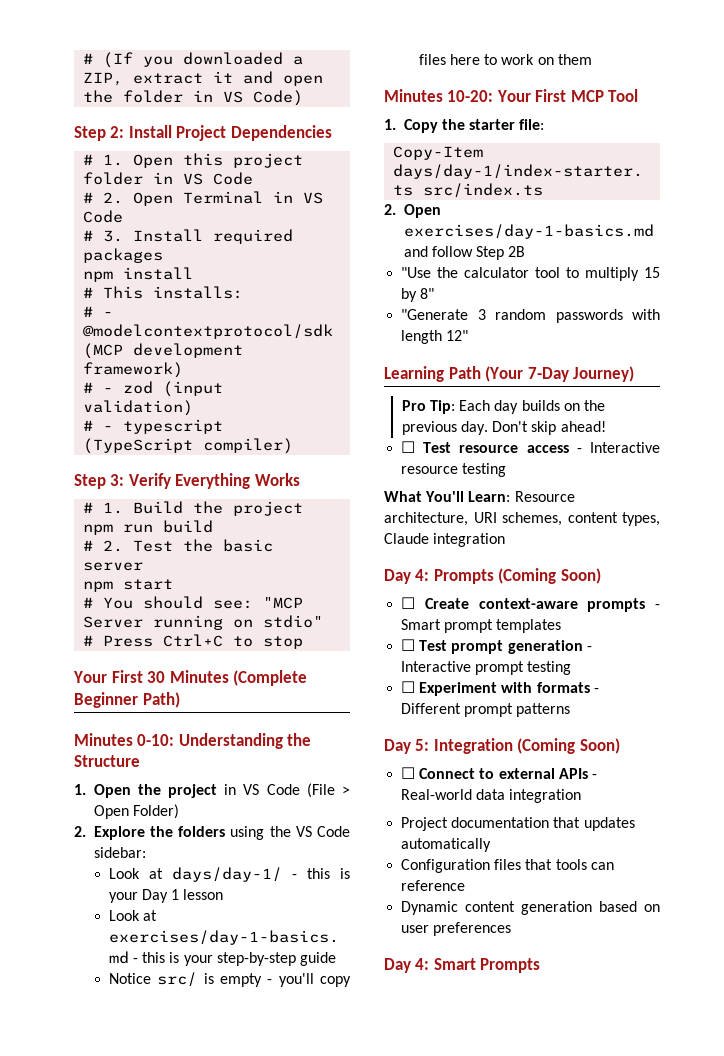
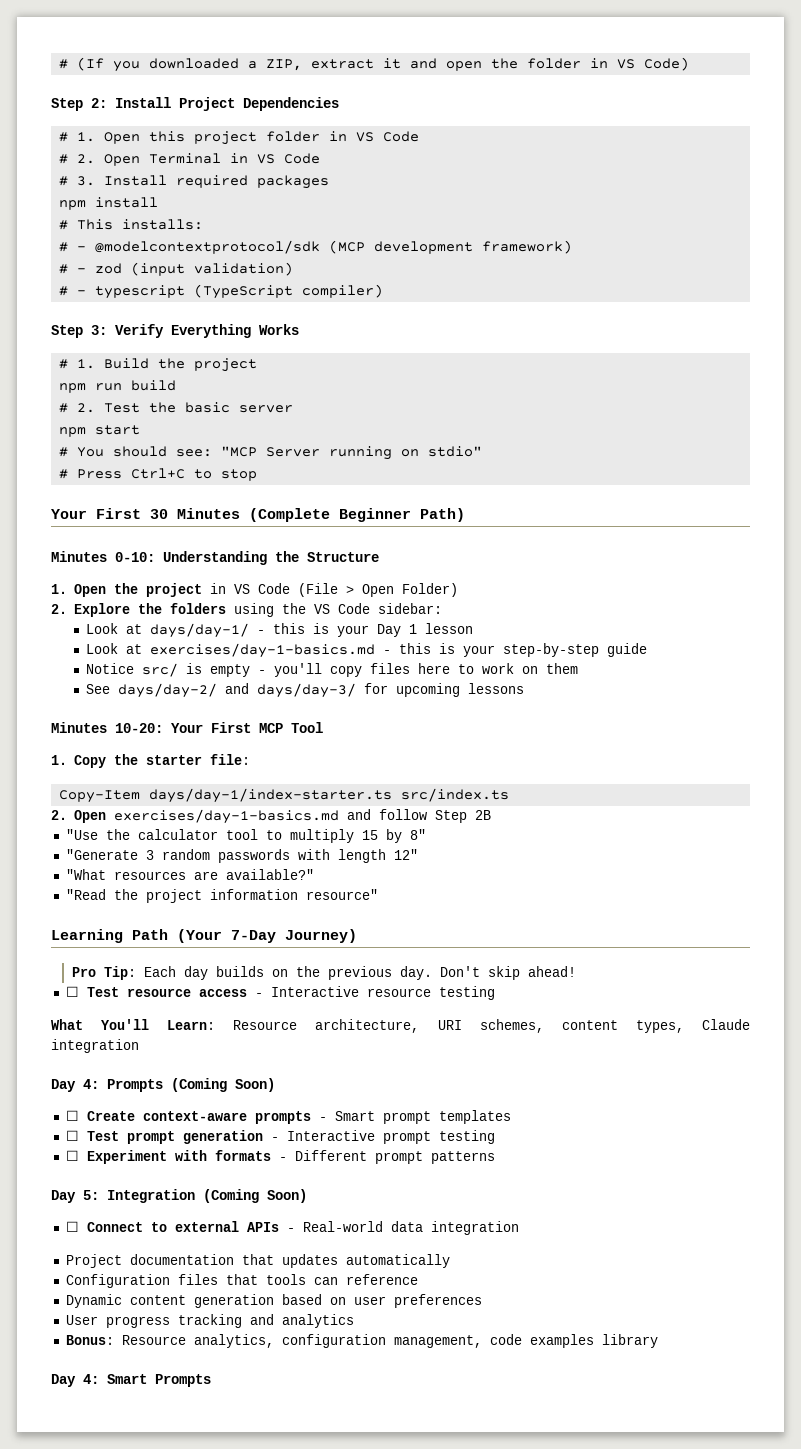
+ See days/day-2/ and days/day-3/ for upcoming lessons
+ "What resources are available?"
+ "Read the project information resource"
+ User progress tracking and analytics
+ Bonus: Resource analytics, configuration management, code examples library

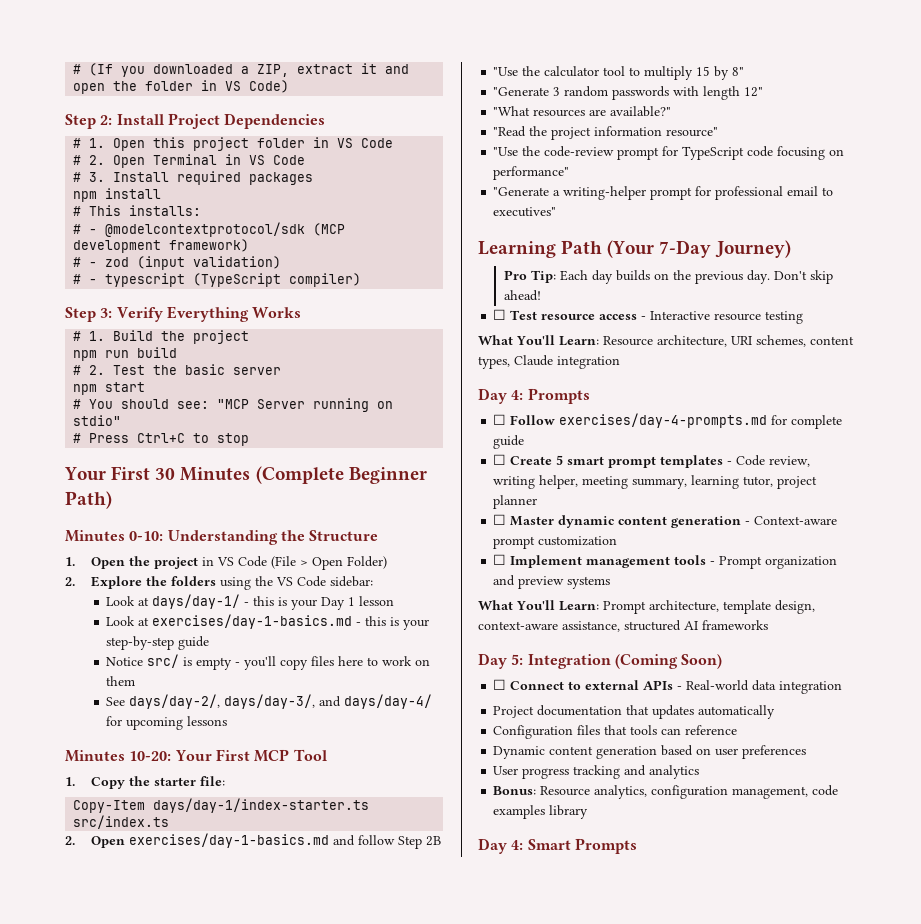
- See days/day-2/ and days/day-3/ for upcoming lessons
+ See days/day-2/, days/day-3/, and days/day-4/ for upcoming lessons
+ "Use the code-review prompt for TypeScript code focusing on performance"
+ "Generate a writing-helper prompt for professional email to executives"
- Day 4: Prompts (Coming Soon)
- ☐ Create context-aware prompts - Smart prompt templates
- ☐ Test prompt generation - Interactive prompt testing
- ☐ Experiment with formats - Different prompt patterns
+ Day 4: Prompts
+ ☐ Follow exercises/day-4-prompts.md for complete guide
+ ☐ Create 5 smart prompt templates - Code review, writing helper, meeting summary, learning tutor, project planner
+ ☐ Master dynamic content generation - Context-aware prompt customization
+ ☐ Implement management tools - Prompt organization and preview systems
+ What You'll Learn: Prompt architecture, template design, context-aware assistance, structured AI frameworks

